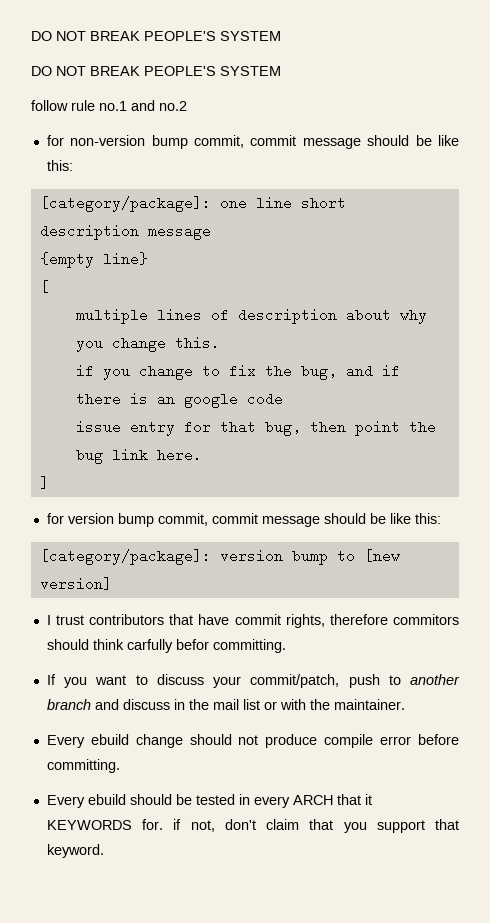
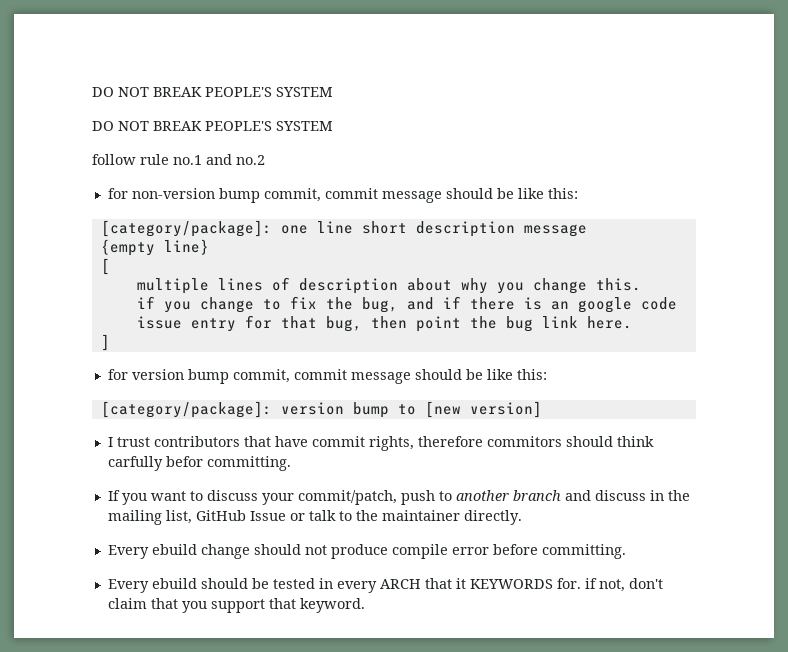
- If you want to discuss your commit/patch, push to another branch and discuss in the mail list or with the maintainer.
+ If you want to discuss your commit/patch, push to another branch and discuss in the mailing list, GitHub Issue or talk to the maintainer directly.

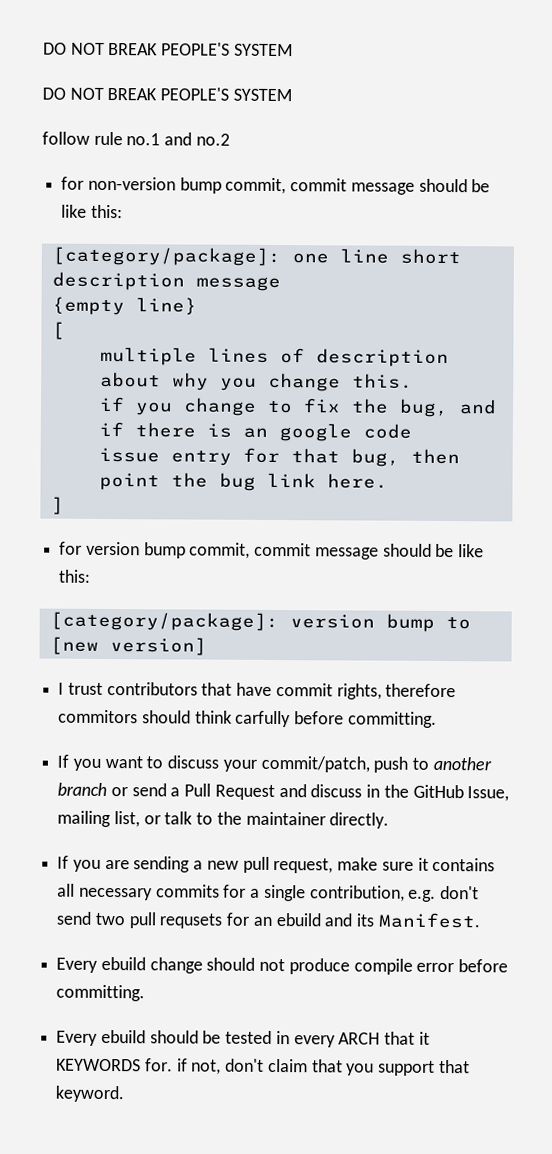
- I trust contributors that have commit rights, therefore commitors should think carfully befor committing.
+ I trust contributors that have commit rights, therefore commitors should think carfully before committing.
- If you want to discuss your commit/patch, push to another branch and discuss in the mailing list, GitHub Issue or talk to the maintainer directly.
+ If you want to discuss your commit/patch, push to another branch or send a Pull Request and discuss in the GitHub Issue, mailing list, or talk to the maintainer directly.
+ If you are sending a new pull request, make sure it contains all necessary commits for a single contribution, e.g. don't send two pull requsets for an ebuild and its Manifest.

